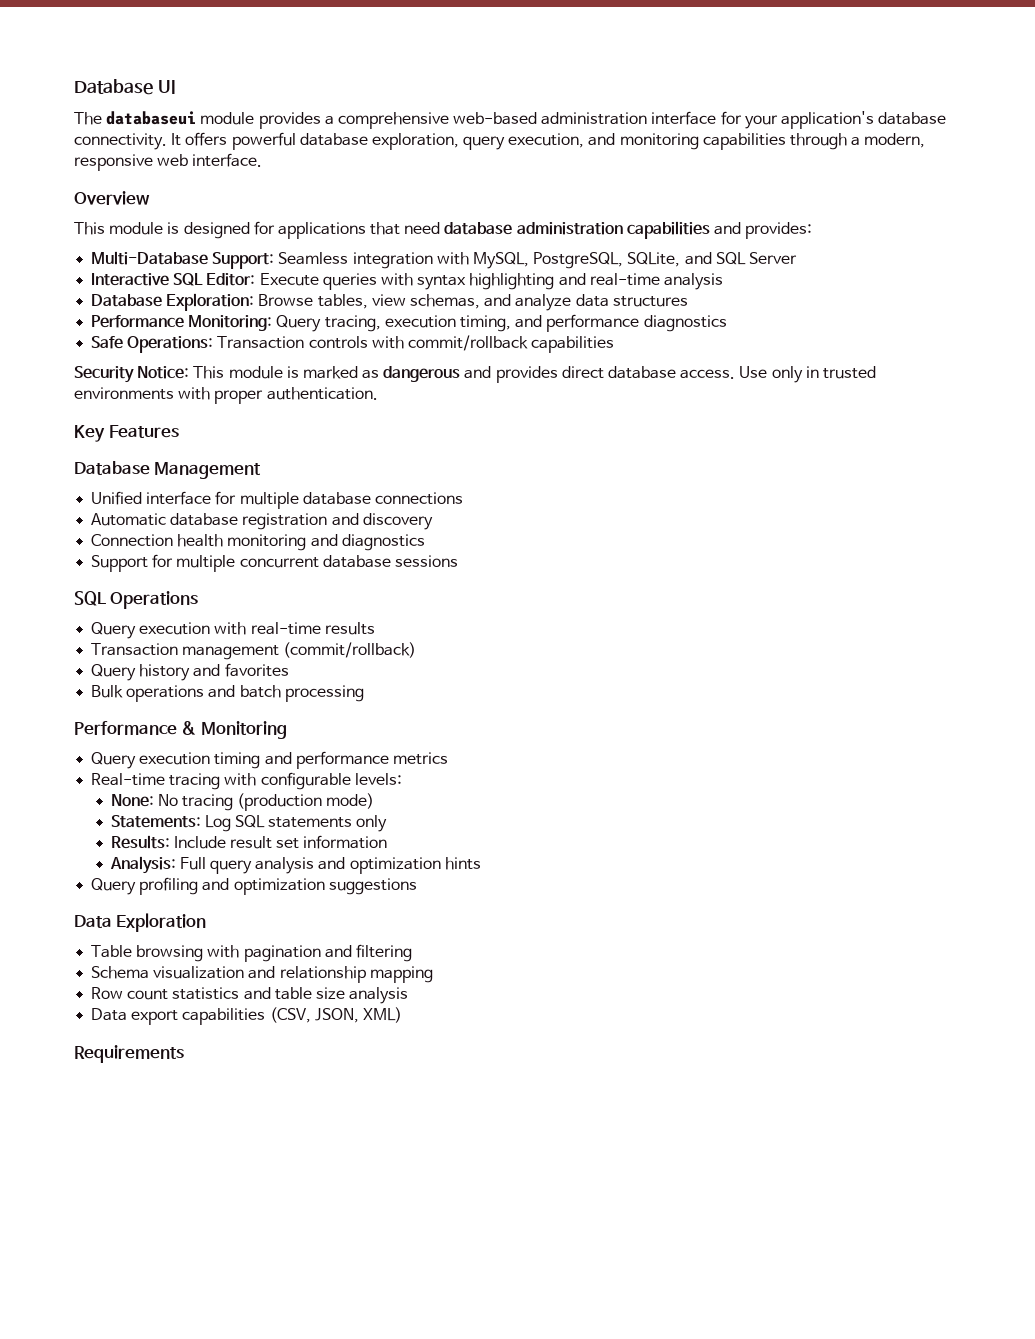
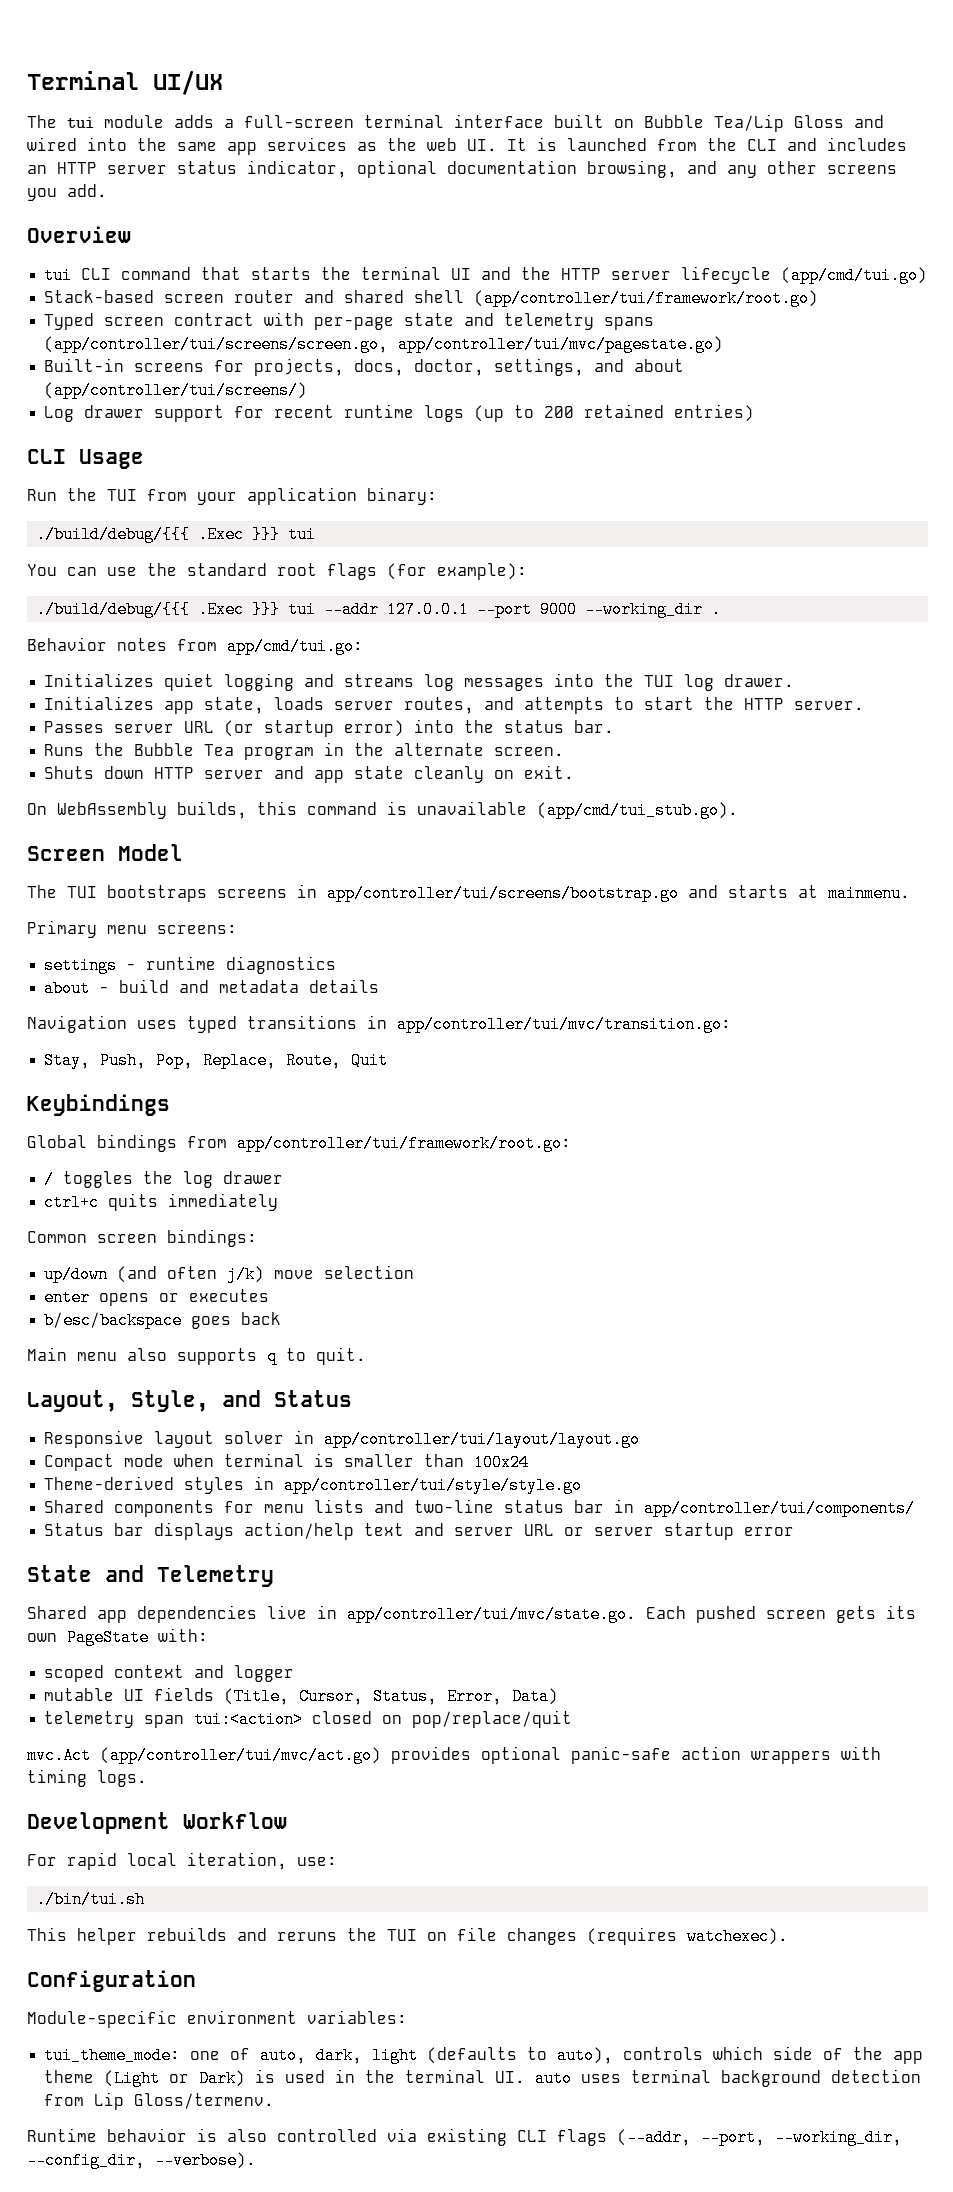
- Database UI
- The databaseui module provides a comprehensive web-based administration interface for your application's database connectivity. It offers powerful database exploration, query execution, and monitoring capabilities through a modern, responsive web interface.
+ Terminal UI/UX
+ The tui module adds a full-screen terminal interface built on Bubble Tea/Lip Gloss and wired into the same app services as the web UI. It is launched from the CLI and includes an HTTP server status indicator, optional documentation browsing, and any other screens you add.
  Overview
- This module is designed for applications that need database administration capabilities and provides:
- Multi-Database Support: Seamless integration with MySQL, PostgreSQL, SQLite, and SQL Server
- Interactive SQL Editor: Execute queries with syntax highlighting and real-time analysis
- Database Exploration: Browse tables, view schemas, and analyze data structures
- Performance Monitoring: Query tracing, execution timing, and performance diagnostics
- Safe Operations: Transaction controls with commit/rollback capabilities
- Security Notice: This module is marked as dangerous and provides direct database access. Use only in trusted environments with proper authentication.
- Key Features
- Database Management
- Unified interface for multiple database connections
- Automatic database registration and discovery
- Connection health monitoring and diagnostics
- Support for multiple concurrent database sessions
- SQL Operations
- Query execution with real-time results
- Transaction management (commit/rollback)
- Query history and favorites
- Bulk operations and batch processing
- Performance & Monitoring
- Query execution timing and performance metrics
- Real-time tracing with configurable levels:
- None: No tracing (production mode)
- Statements: Log SQL statements only
- Results: Include result set information
- Analysis: Full query analysis and optimization hints
- Query profiling and optimization suggestions
- Data Exploration
- Table browsing with pagination and filtering
- Schema visualization and relationship mapping
- Row count statistics and table size analysis
- Data export capabilities (CSV, JSON, XML)
- Requirements
+ tui CLI command that starts the terminal UI and the HTTP server lifecycle (app/cmd/tui.go)
+ Stack-based screen router and shared shell (app/controller/tui/framework/root.go)
+ Typed screen contract with per-page state and telemetry spans (app/controller/tui/screens/screen.go, app/controller/tui/mvc/pagestate.go)
+ Built-in screens for projects, docs, doctor, settings, and about (app/controller/tui/screens/)
+ Log drawer support for recent runtime logs (up to 200 retained entries)
+ CLI Usage
+ Run the TUI from your application binary:
+ ./build/debug/{{{ .Exec }}} tui
+ You can use the standard root flags (for example):
+ ./build/debug/{{{ .Exec }}} tui --addr 127.0.0.1 --port 9000 --working_dir .
+ Behavior notes from app/cmd/tui.go:
+ Initializes quiet logging and streams log messages into the TUI log drawer.
+ Initializes app state, loads server routes, and attempts to start the HTTP server.
+ Passes server URL (or startup error) into the status bar.
+ Runs the Bubble Tea program in the alternate screen.
+ Shuts down HTTP server and app state cleanly on exit.
+ On WebAssembly builds, this command is unavailable (app/cmd/tui_stub.go).
+ Screen Model
+ The TUI bootstraps screens in app/controller/tui/screens/bootstrap.go and starts at mainmenu.
+ Primary menu screens:
+ settings - runtime diagnostics
+ about - build and metadata details
+ Navigation uses typed transitions in app/controller/tui/mvc/transition.go:
+ Stay, Push, Pop, Replace, Route, Quit
+ Keybindings
+ Global bindings from app/controller/tui/framework/root.go:
+ / toggles the log drawer
+ ctrl+c quits immediately
+ Common screen bindings:
+ up/down (and often j/k) move selection
+ enter opens or executes
+ b/esc/backspace goes back
+ Main menu also supports q to quit.
+ Layout, Style, and Status
+ Responsive layout solver in app/controller/tui/layout/layout.go
+ Compact mode when terminal is smaller than 100x24
+ Theme-derived styles in app/controller/tui/style/style.go
+ Shared components for menu lists and two-line status bar in app/controller/tui/components/
+ Status bar displays action/help text and server URL or server startup error
+ State and Telemetry
+ Shared app dependencies live in app/controller/tui/mvc/state.go. Each pushed screen gets its own PageState with:
+ scoped context and logger
+ mutable UI fields (Title, Cursor, Status, Error, Data)
+ telemetry span tui:<action> closed on pop/replace/quit
+ mvc.Act (app/controller/tui/mvc/act.go) provides optional panic-safe action wrappers with timing logs.
+ Development Workflow
+ For rapid local iteration, use:
+ ./bin/tui.sh
+ This helper rebuilds and reruns the TUI on file changes (requires watchexec).
+ Configuration
+ Module-specific environment variables:
+ tui_theme_mode: one of auto, dark, light (defaults to auto), controls which side of the app theme (Light or Dark) is used in the terminal UI. auto uses terminal background detection from Lip Gloss/termenv.
+ Runtime behavior is also controlled via existing CLI flags (--addr, --port, --working_dir, --config_dir, --verbose).

